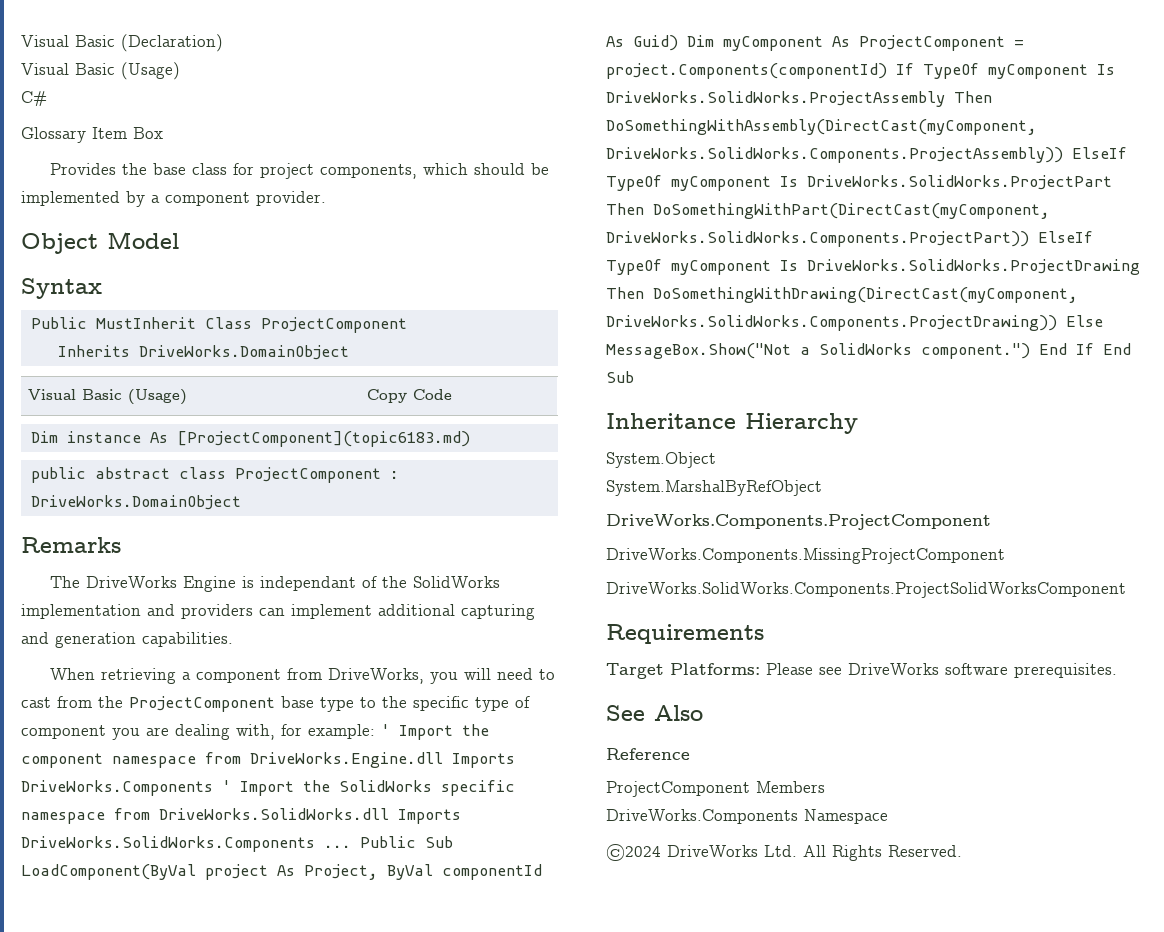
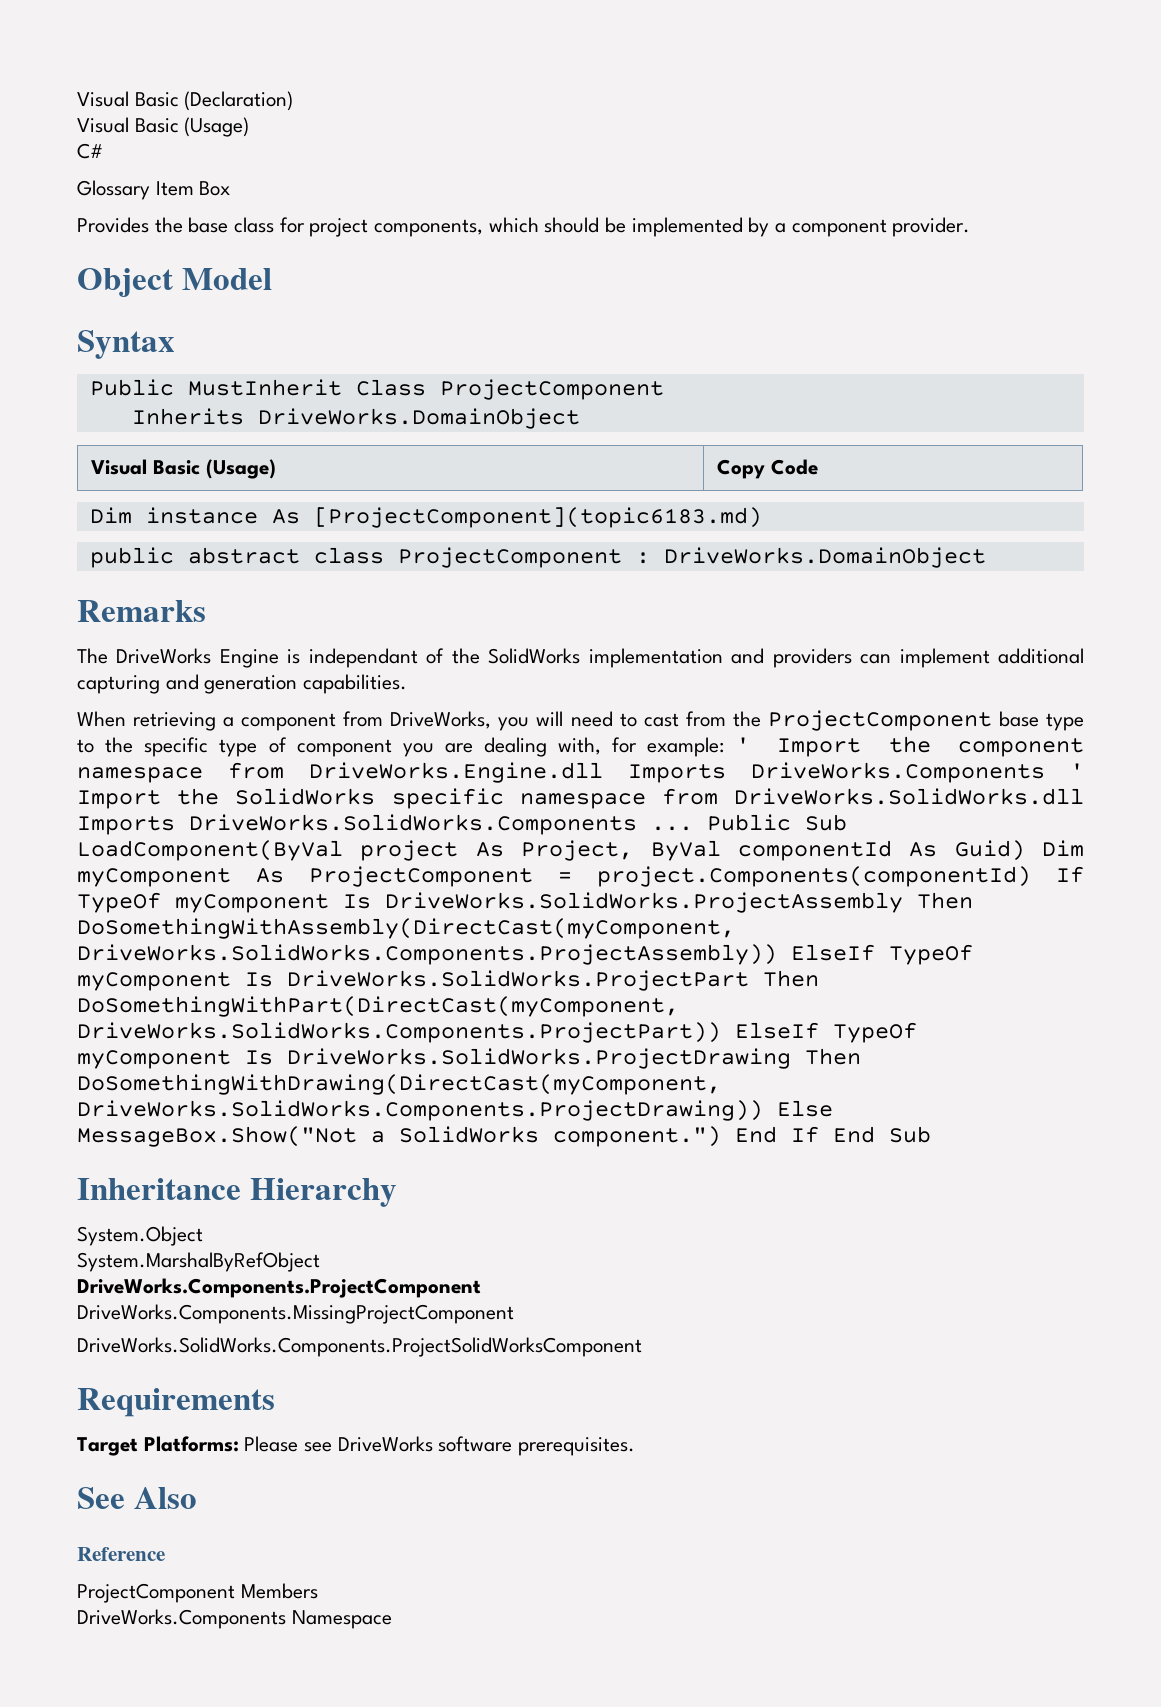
- ©2024 DriveWorks Ltd. All Rights Reserved.

